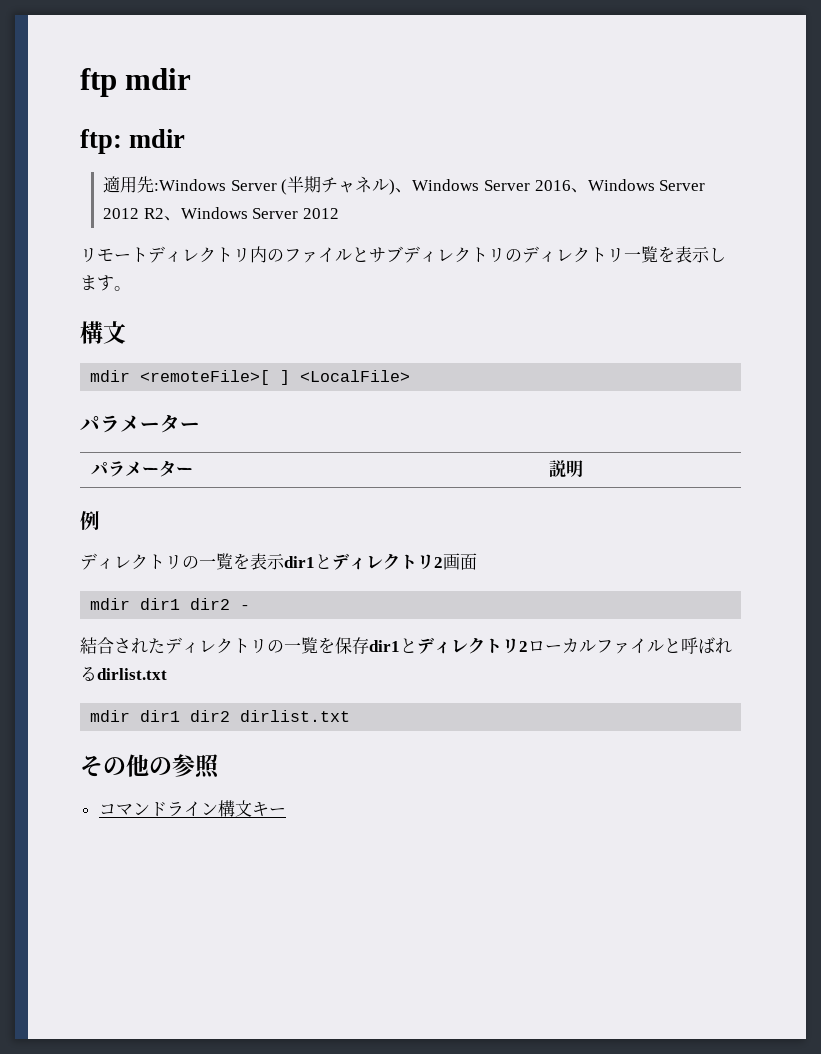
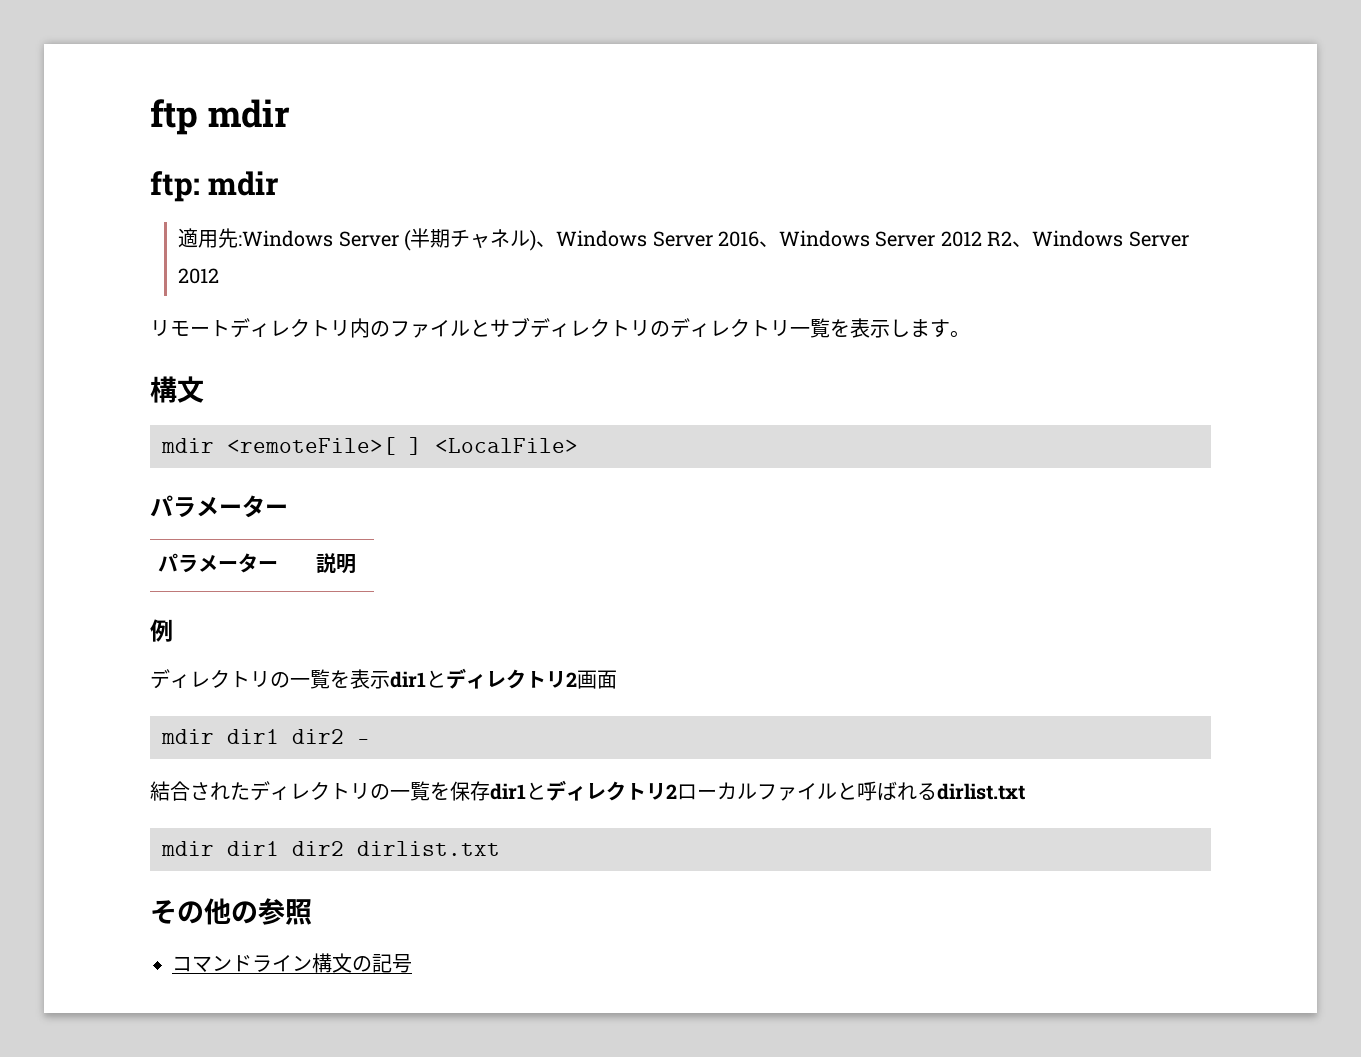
- コマンドライン構文キー
+ コマンドライン構文の記号

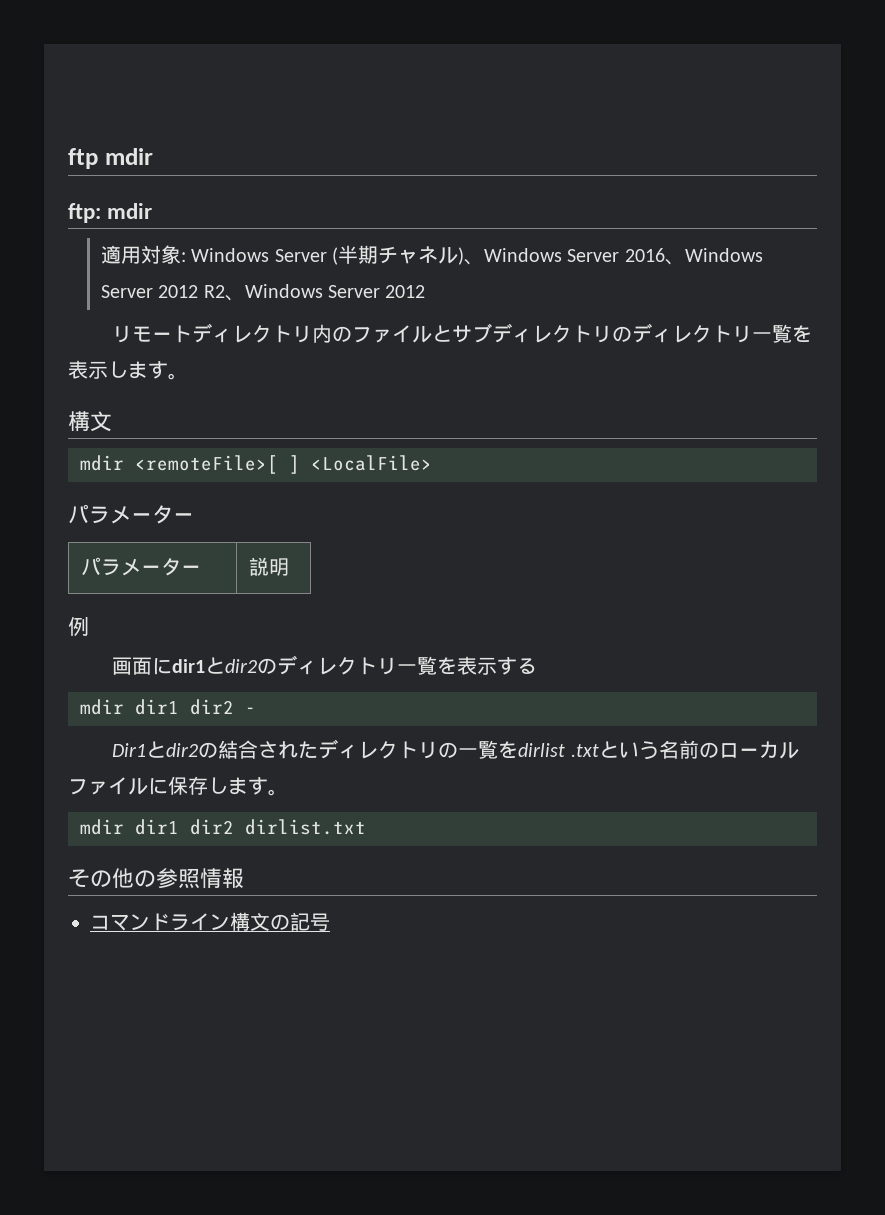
- 適用先:Windows Server (半期チャネル)、Windows Server 2016、Windows Server 2012 R2、Windows Server 2012
+ 適用対象: Windows Server (半期チャネル)、Windows Server 2016、Windows Server 2012 R2、Windows Server 2012
- ディレクトリの一覧を表示dir1とディレクトリ2画面
+ 画面にdir1とdir2のディレクトリ一覧を表示する
- 結合されたディレクトリの一覧を保存dir1とディレクトリ2ローカルファイルと呼ばれるdirlist.txt
+ Dir1とdir2の結合されたディレクトリの一覧をdirlist .txtという名前のローカルファイルに保存します。
- その他の参照
+ その他の参照情報

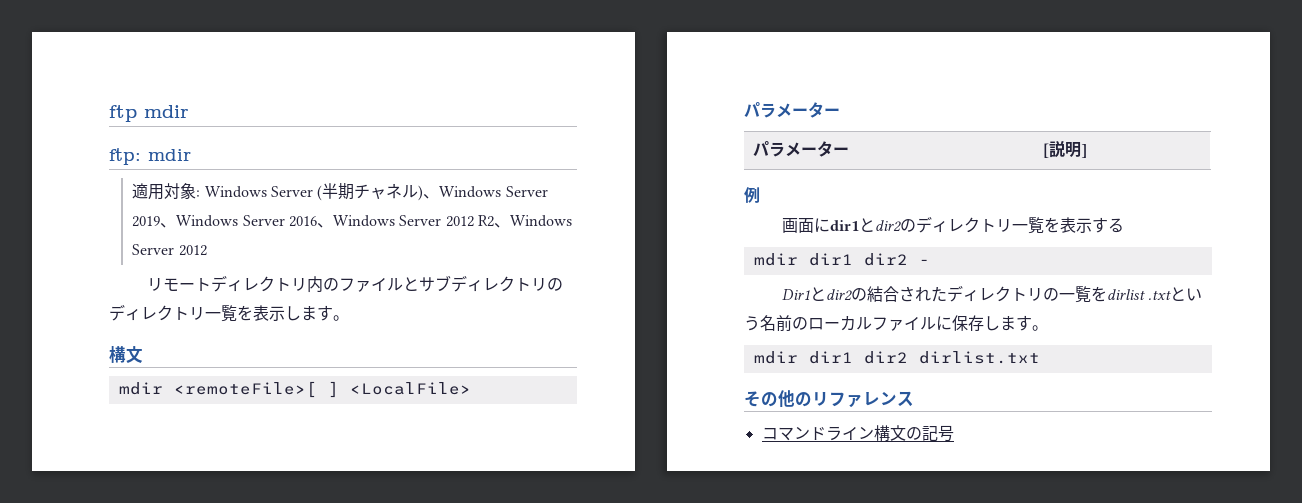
- 適用対象: Windows Server (半期チャネル)、Windows Server 2016、Windows Server 2012 R2、Windows Server 2012
+ 適用対象: Windows Server (半期チャネル)、Windows Server 2019、Windows Server 2016、Windows Server 2012 R2、Windows Server 2012
- パラメーター | 説明
+ パラメーター | [説明]
- その他の参照情報
+ その他のリファレンス

